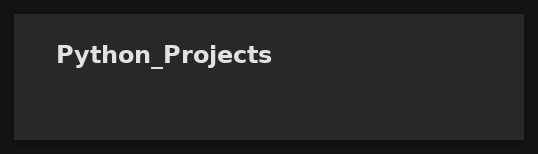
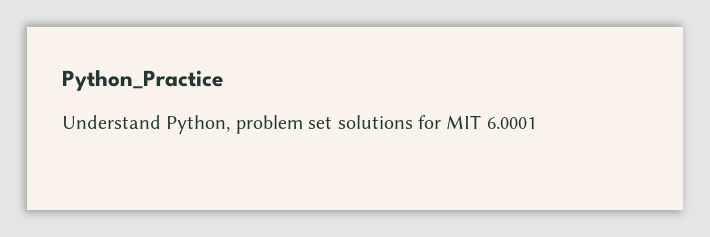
- Python_Projects
+ Python_Practice
+ Understand Python, problem set solutions for MIT 6.0001

